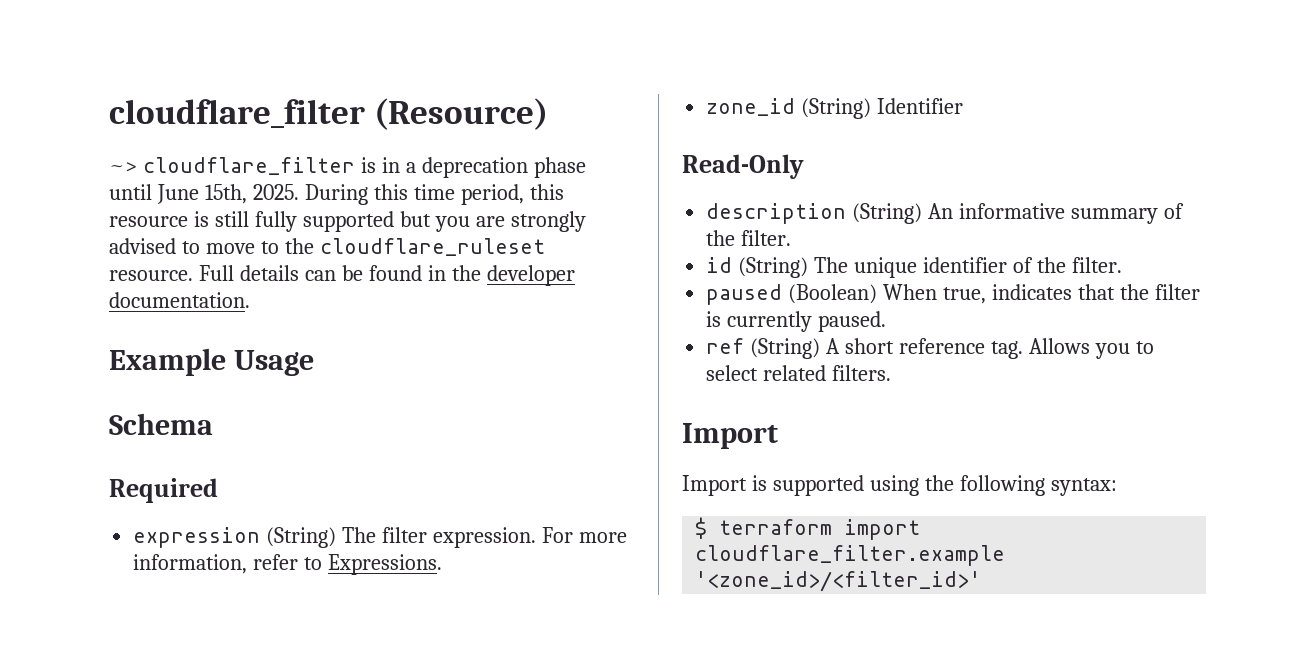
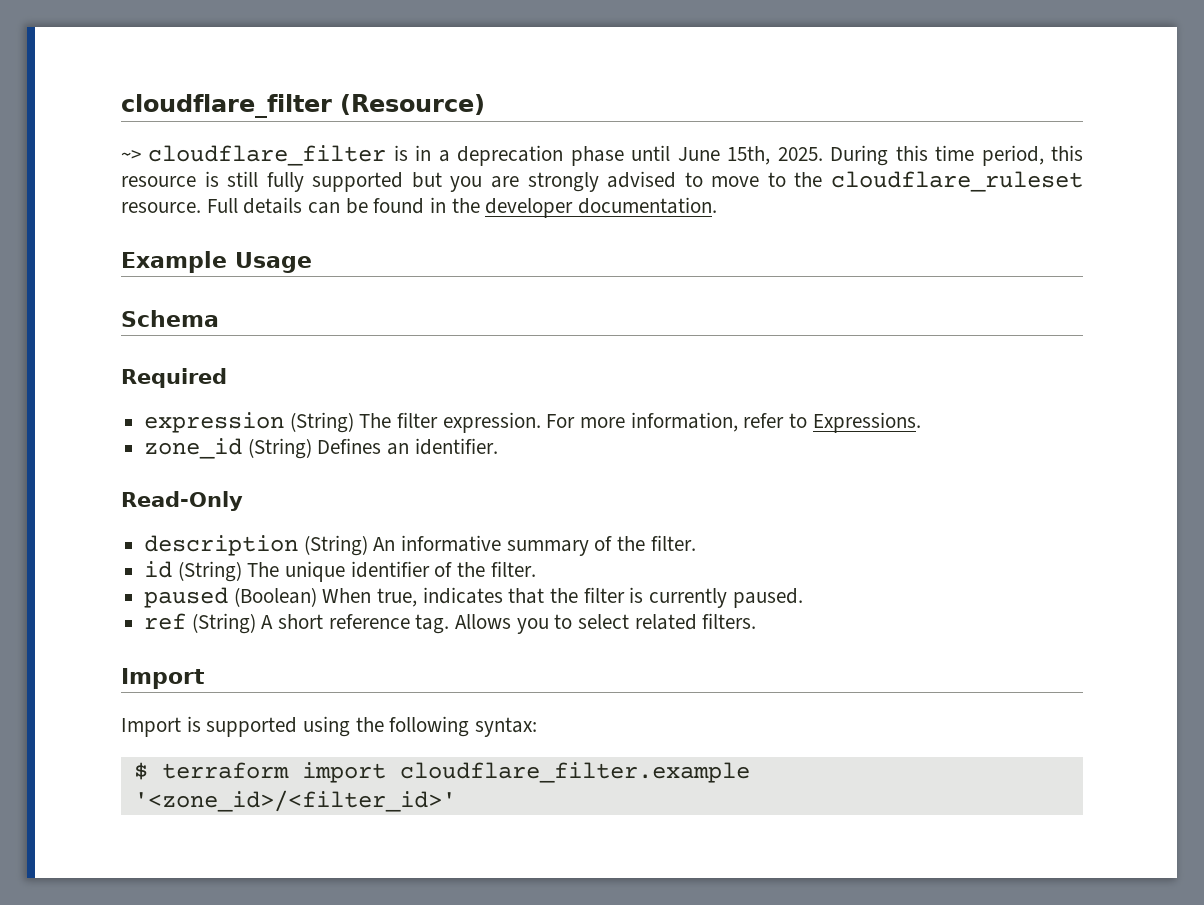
- zone_id (String) Identifier
+ zone_id (String) Defines an identifier.

